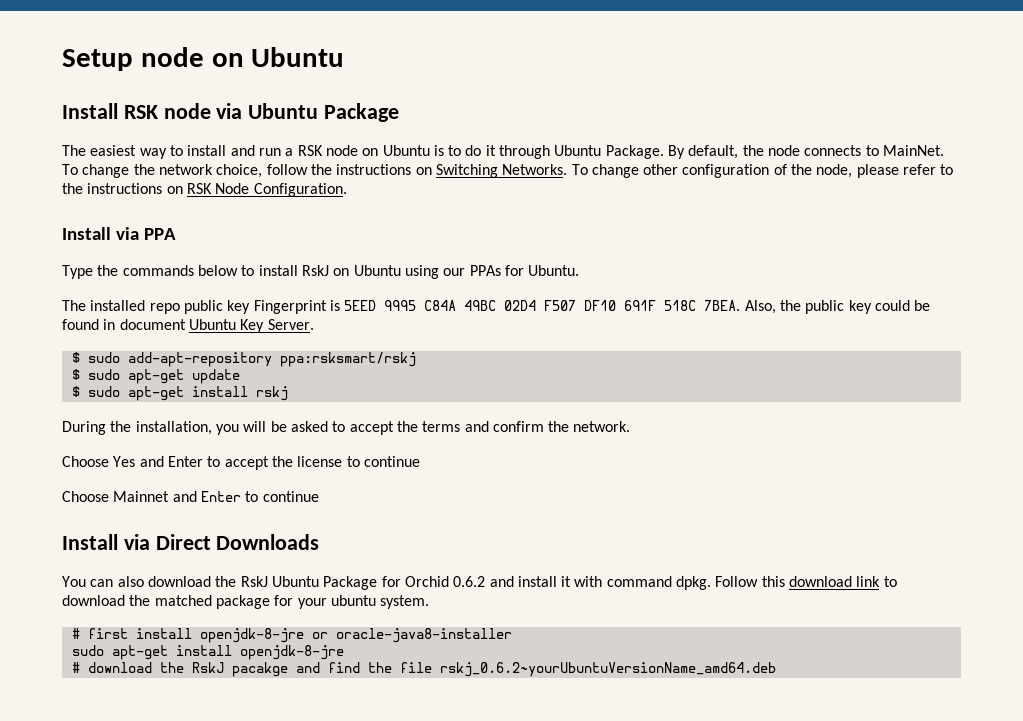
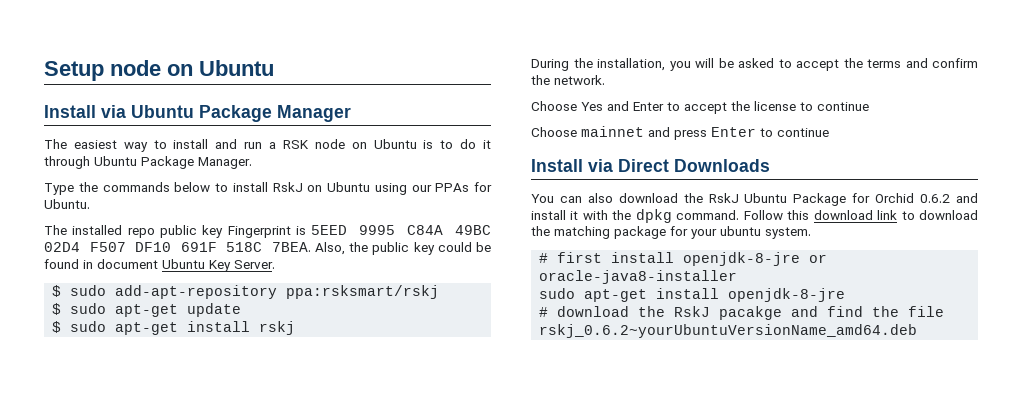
- Install RSK node via Ubuntu Package
+ Install via Ubuntu Package Manager
- The easiest way to install and run a RSK node on Ubuntu is to do it through Ubuntu Package. By default, the node connects to MainNet. To change the network choice, follow the instructions on Switching Networks. To change other configuration of the node, please refer to the instructions on RSK Node Configuration.
- Install via PPA
+ The easiest way to install and run a RSK node on Ubuntu is to do it through Ubuntu Package Manager.
- Choose Mainnet and Enter to continue
+ Choose mainnet and press Enter to continue
- You can also download the RskJ Ubuntu Package for Orchid 0.6.2 and install it with command dpkg.
+ You can also download the RskJ Ubuntu Package for Orchid 0.6.2 and install it with the dpkg command.
- Follow this download link to download the matched package for your ubuntu system.
+ Follow this download link to download the matching package for your ubuntu system.

